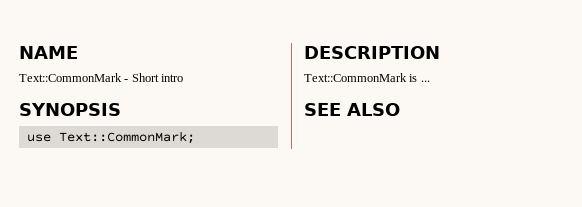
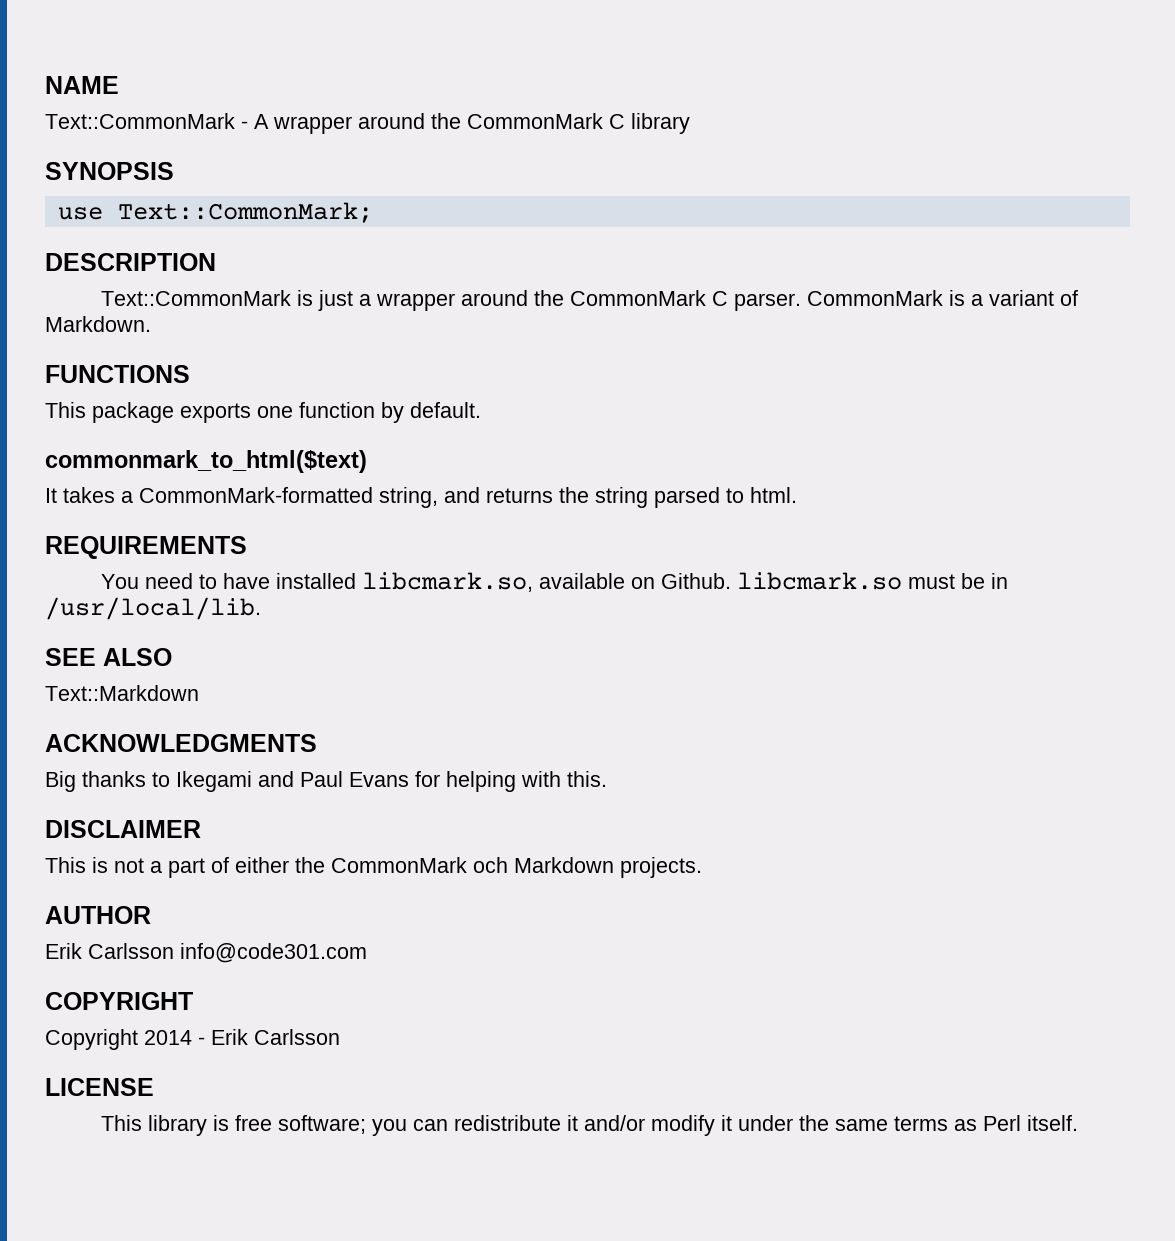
- Text::CommonMark - Short intro
+ Text::CommonMark - A wrapper around the CommonMark C library
- Text::CommonMark is ...
+ Text::CommonMark is just a wrapper around the CommonMark C parser. CommonMark is a variant of Markdown.
+ FUNCTIONS
+ This package exports one function by default.
+ commonmark_to_html($text)
+ It takes a CommonMark-formatted string, and returns the string parsed to html.
+ REQUIREMENTS
+ You need to have installed libcmark.so, available on Github. libcmark.so must be in /usr/local/lib.
  SEE ALSO
+ Text::Markdown
+ ACKNOWLEDGMENTS
+ Big thanks to Ikegami and Paul Evans for helping with this.
+ DISCLAIMER
+ This is not a part of either the CommonMark och Markdown projects.
+ AUTHOR
+ Erik Carlsson info@code301.com
+ COPYRIGHT
+ Copyright 2014 - Erik Carlsson
+ LICENSE
+ This library is free software; you can redistribute it and/or modify it under the same terms as Perl itself.

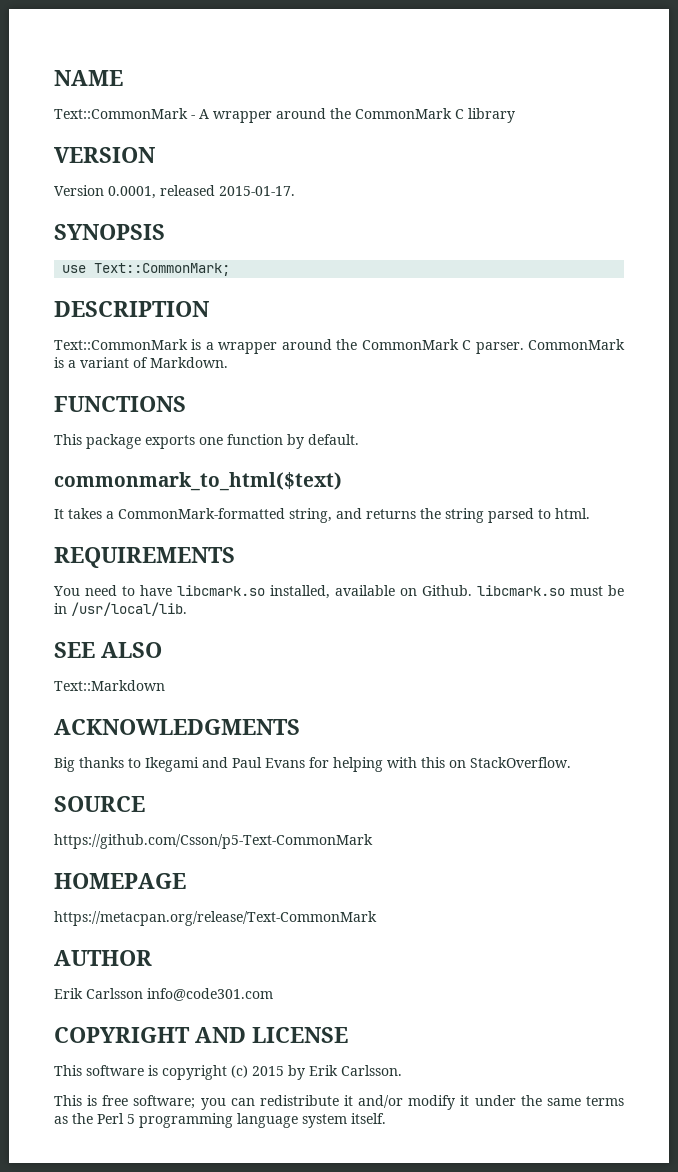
+ VERSION
+ Version 0.0001, released 2015-01-17.
- Text::CommonMark is just a wrapper around the CommonMark C parser.
+ Text::CommonMark is a wrapper around the CommonMark C parser.
- You need to have installed libcmark.so, available on Github. libcmark.so must be in /usr/local/lib.
+ You need to have libcmark.so installed, available on Github. libcmark.so must be in /usr/local/lib.
- Big thanks to Ikegami and Paul Evans for helping with this.
- DISCLAIMER
- This is not a part of either the CommonMark och Markdown projects.
+ Big thanks to Ikegami and Paul Evans for helping with this on StackOverflow.
+ SOURCE
+ https://github.com/Csson/p5-Text-CommonMark
+ HOMEPAGE
+ https://metacpan.org/release/Text-CommonMark
- COPYRIGHT
- Copyright 2014 - Erik Carlsson
- LICENSE
- This library is free software; you can redistribute it and/or modify it under the same terms as Perl itself.
+ COPYRIGHT AND LICENSE
+ This software is copyright (c) 2015 by Erik Carlsson.
+ This is free software; you can redistribute it and/or modify it under the same terms as the Perl 5 programming language system itself.

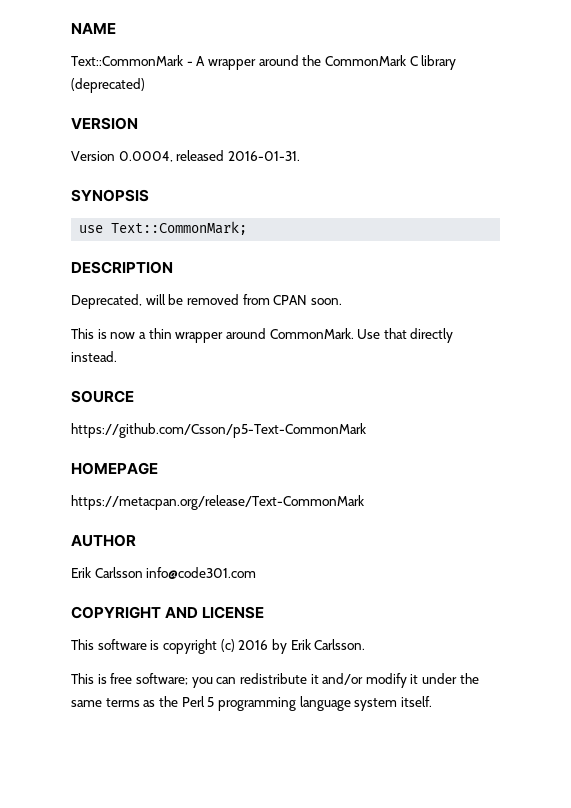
- Text::CommonMark - A wrapper around the CommonMark C library
+ Text::CommonMark - A wrapper around the CommonMark C library (deprecated)
- Version 0.0001, released 2015-01-17.
+ Version 0.0004, released 2016-01-31.
- Text::CommonMark is a wrapper around the CommonMark C parser. CommonMark is a variant of Markdown.
- FUNCTIONS
- This package exports one function by default.
- commonmark_to_html($text)
- It takes a CommonMark-formatted string, and returns the string parsed to html.
- REQUIREMENTS
- You need to have libcmark.so installed, available on Github. libcmark.so must be in /usr/local/lib.
- SEE ALSO
- Text::Markdown
- ACKNOWLEDGMENTS
- Big thanks to Ikegami and Paul Evans for helping with this on StackOverflow.
+ Deprecated, will be removed from CPAN soon.
+ This is now a thin wrapper around CommonMark. Use that directly instead.
- This software is copyright (c) 2015 by Erik Carlsson.
+ This software is copyright (c) 2016 by Erik Carlsson.

